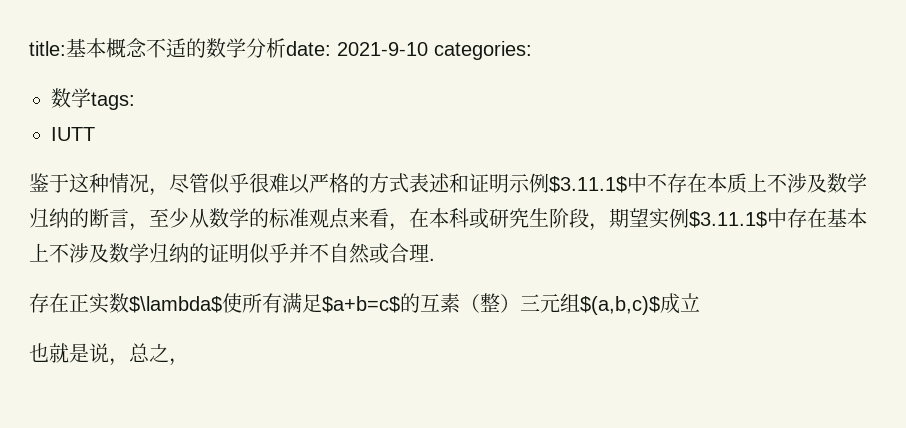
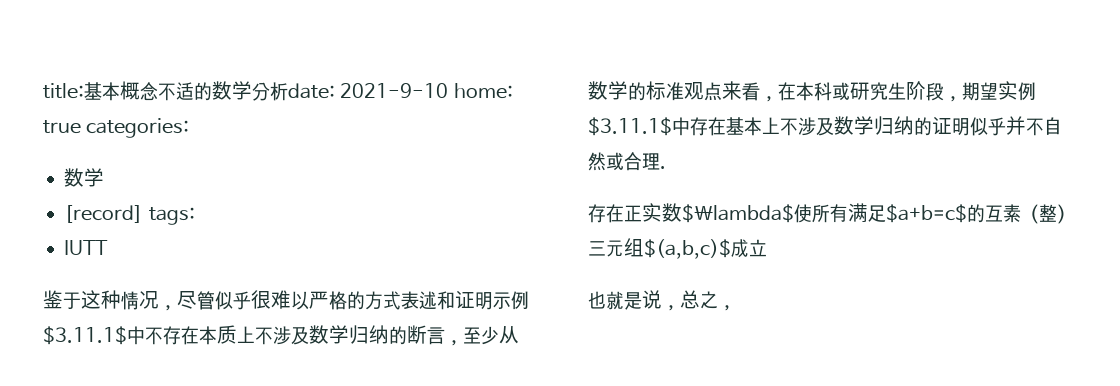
- title:基本概念不适的数学分析date: 2021-9-10 categories:
- 数学tags:
+ title:基本概念不适的数学分析date: 2021-9-10 home: true categories:
+ 数学
+ [record] tags:

